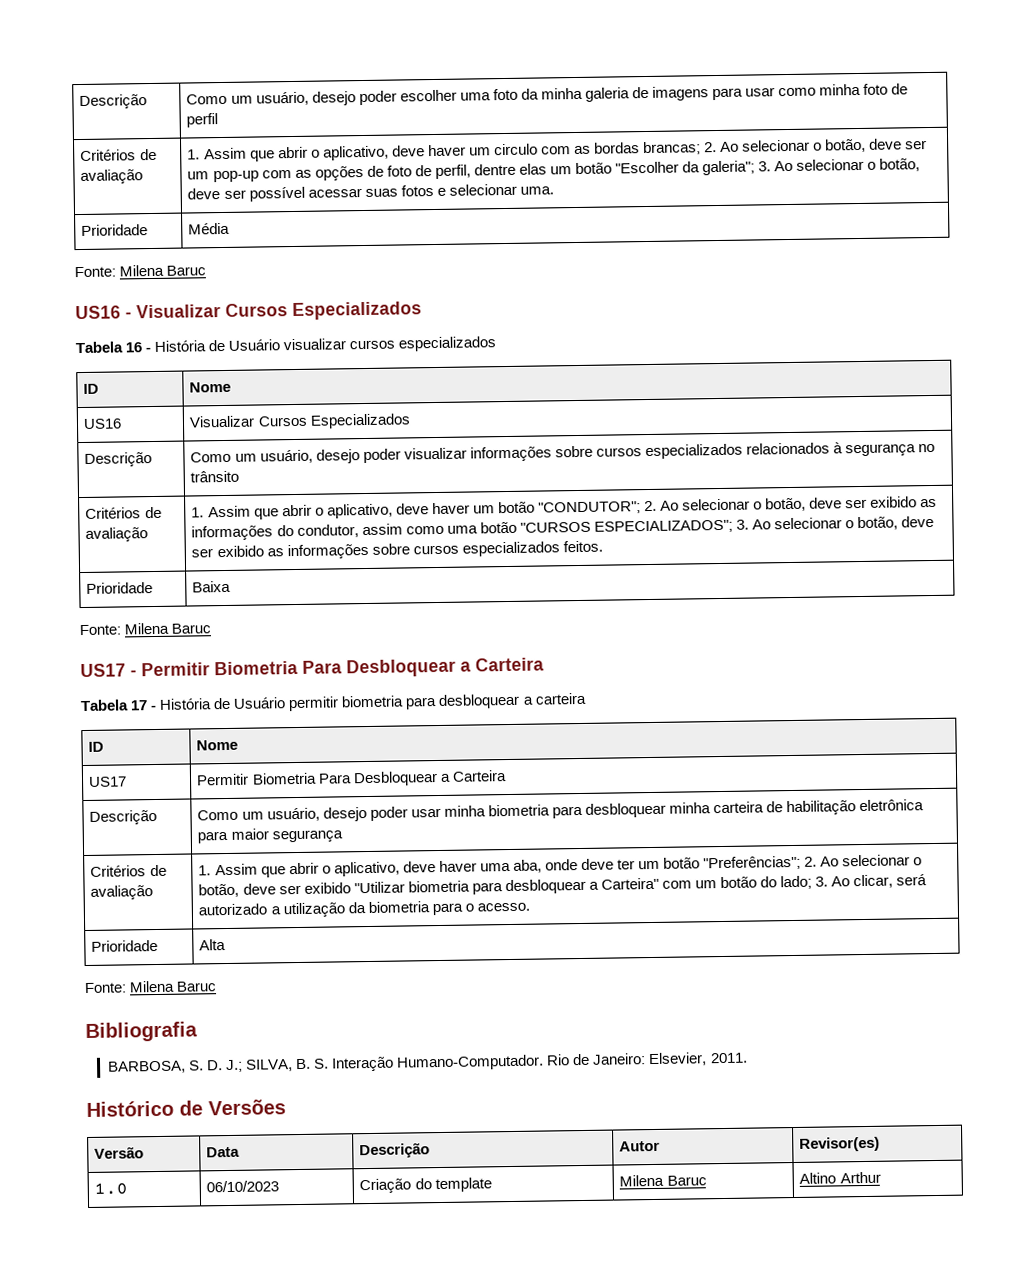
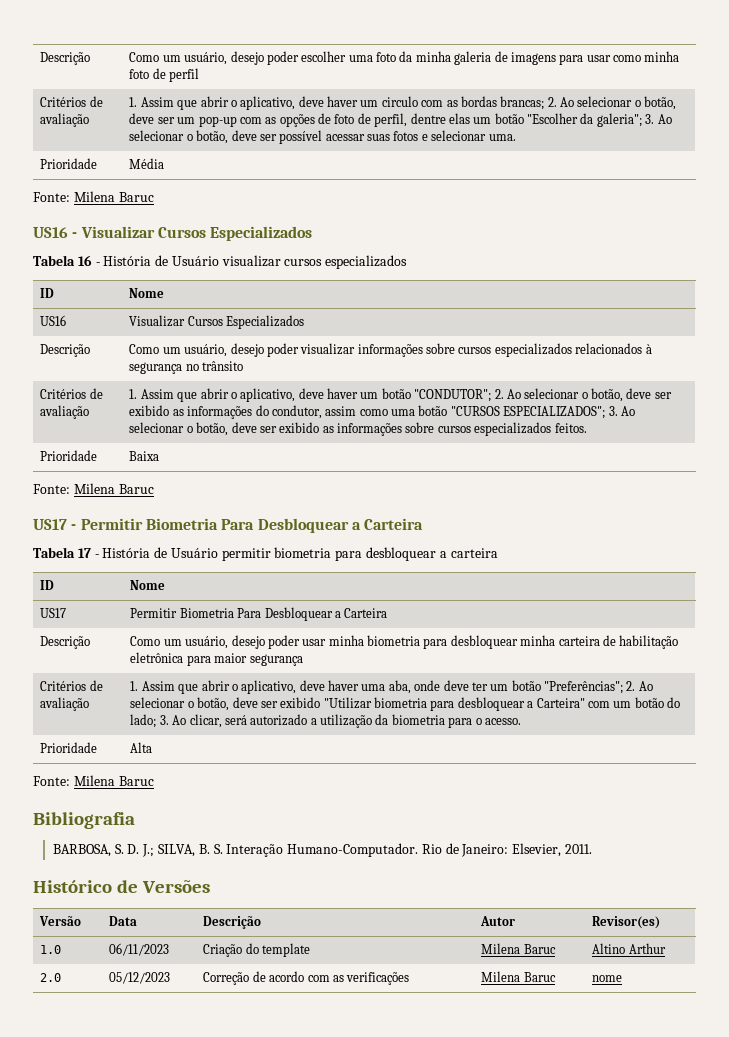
- 1.0 | 06/10/2023 | Criação do template | Milena Baruc | Altino Arthur
+ 1.0 | 06/11/2023 | Criação do template | Milena Baruc | Altino Arthur
+ 2.0 | 05/12/2023 | Correção de acordo com as verificações | Milena Baruc | nome

